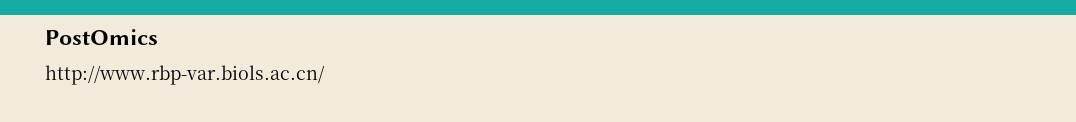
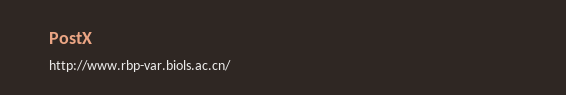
- PostOmics
+ PostX

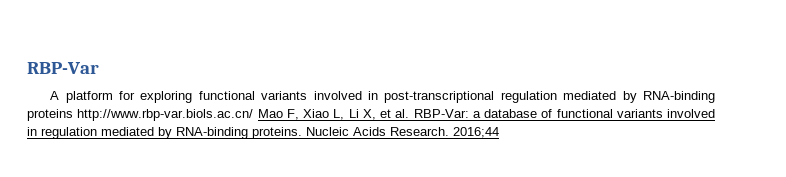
- PostX
- http://www.rbp-var.biols.ac.cn/
+ RBP-Var
+ A platform for exploring functional variants involved in post-transcriptional regulation mediated by RNA-binding proteins http://www.rbp-var.biols.ac.cn/ Mao F, Xiao L, Li X, et al. RBP-Var: a database of functional variants involved in regulation mediated by RNA-binding proteins. Nucleic Acids Research. 2016;44

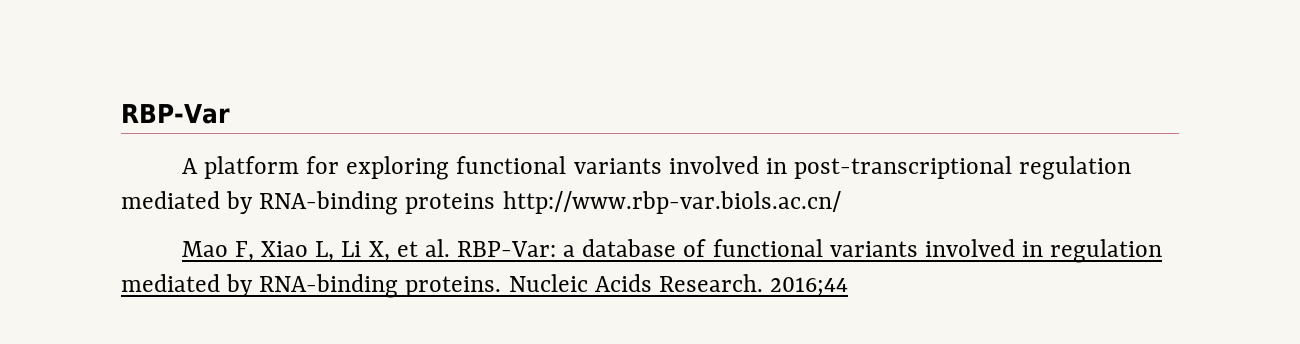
- A platform for exploring functional variants involved in post-transcriptional regulation mediated by RNA-binding proteins http://www.rbp-var.biols.ac.cn/ Mao F, Xiao L, Li X, et al. RBP-Var: a database of functional variants involved in regulation mediated by RNA-binding proteins.
+ A platform for exploring functional variants involved in post-transcriptional regulation mediated by RNA-binding proteins http://www.rbp-var.biols.ac.cn/
+ Mao F, Xiao L, Li X, et al. RBP-Var: a database of functional variants involved in regulation mediated by RNA-binding proteins.

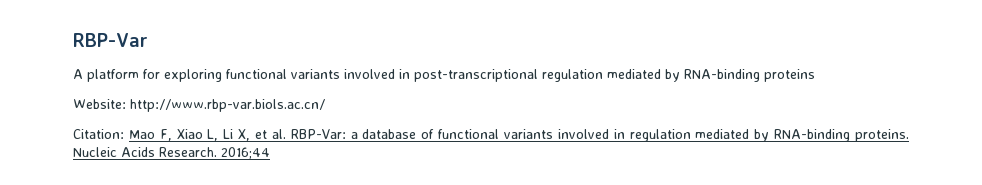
- A platform for exploring functional variants involved in post-transcriptional regulation mediated by RNA-binding proteins http://www.rbp-var.biols.ac.cn/
+ A platform for exploring functional variants involved in post-transcriptional regulation mediated by RNA-binding proteins
+ Website: http://www.rbp-var.biols.ac.cn/
- Mao F, Xiao L, Li X, et al. RBP-Var: a database of functional variants involved in regulation mediated by RNA-binding proteins.
+ Citation: Mao F, Xiao L, Li X, et al. RBP-Var: a database of functional variants involved in regulation mediated by RNA-binding proteins.

